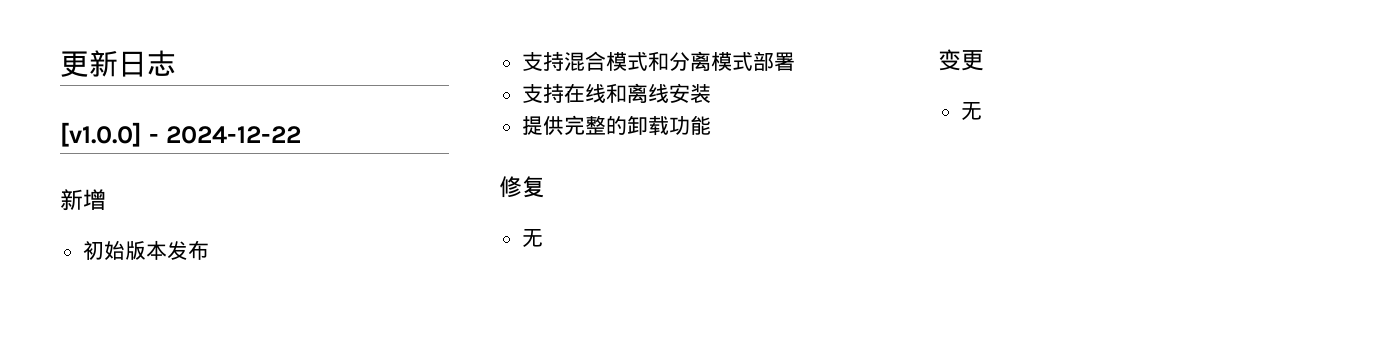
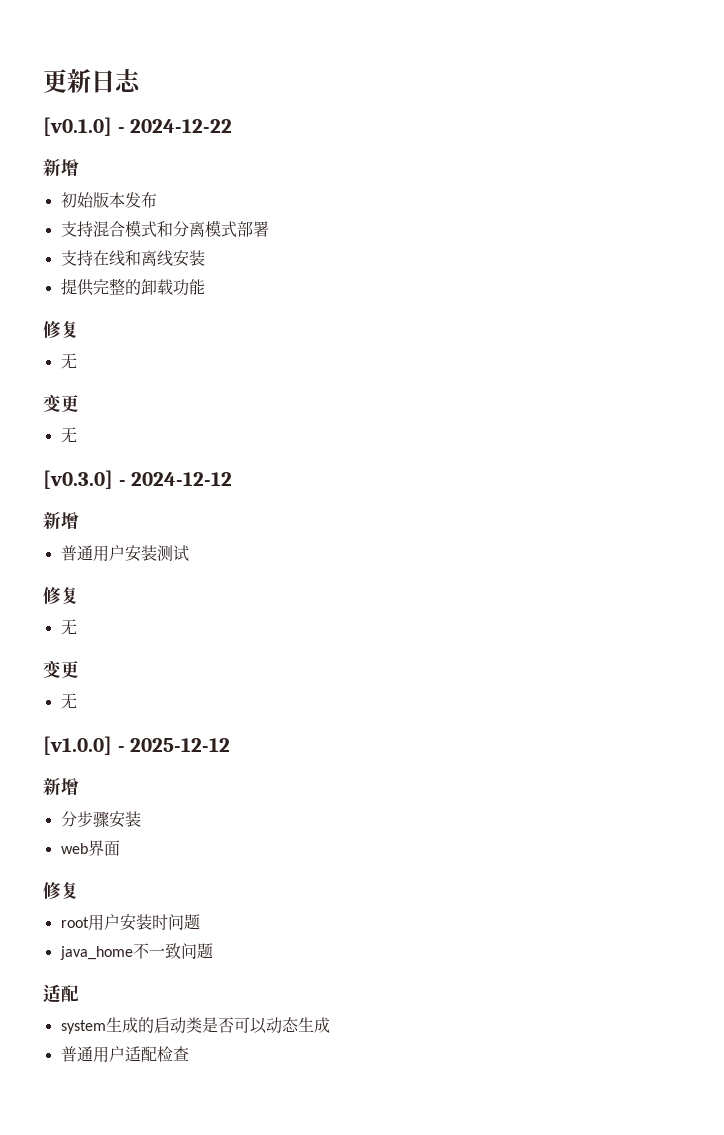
- [v1.0.0] - 2024-12-22
+ [v0.1.0] - 2024-12-22
+ [v0.3.0] - 2024-12-12
+ 新增
+ 普通用户安装测试
+ 修复
+ 无
+ 变更
+ 无
+ [v1.0.0] - 2025-12-12
+ 新增
+ 分步骤安装
+ web界面
+ 修复
+ root用户安装时问题
+ java_home不一致问题
+ 适配
+ system生成的启动类是否可以动态生成
+ 普通用户适配检查

